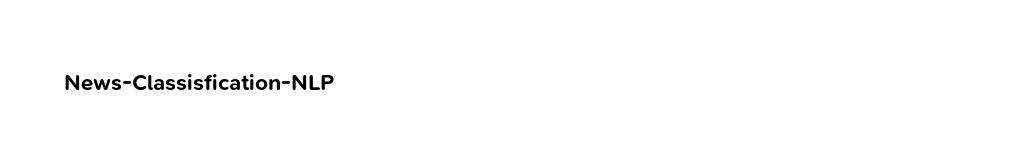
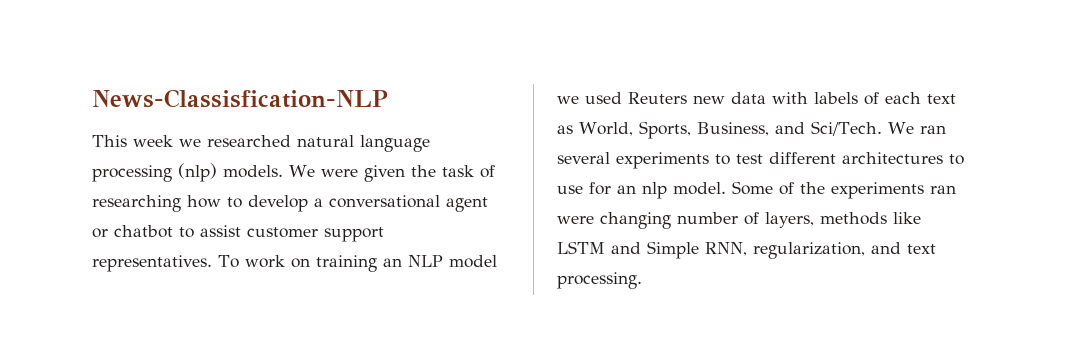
+ This week we researched natural language processing (nlp) models. We were given the task of researching how to develop a conversational agent or chatbot to assist customer support representatives. To work on training an NLP model we used Reuters new data with labels of each text as World, Sports, Business, and Sci/Tech. We ran several experiments to test different architectures to use for an nlp model. Some of the experiments ran were changing number of layers, methods like LSTM and Simple RNN, regularization, and text processing.

